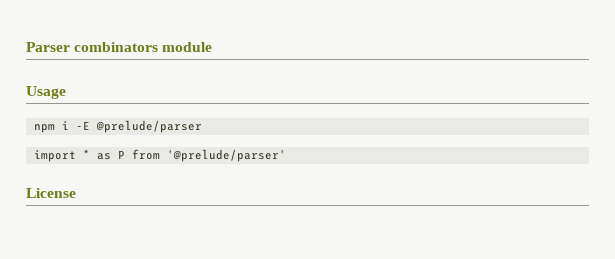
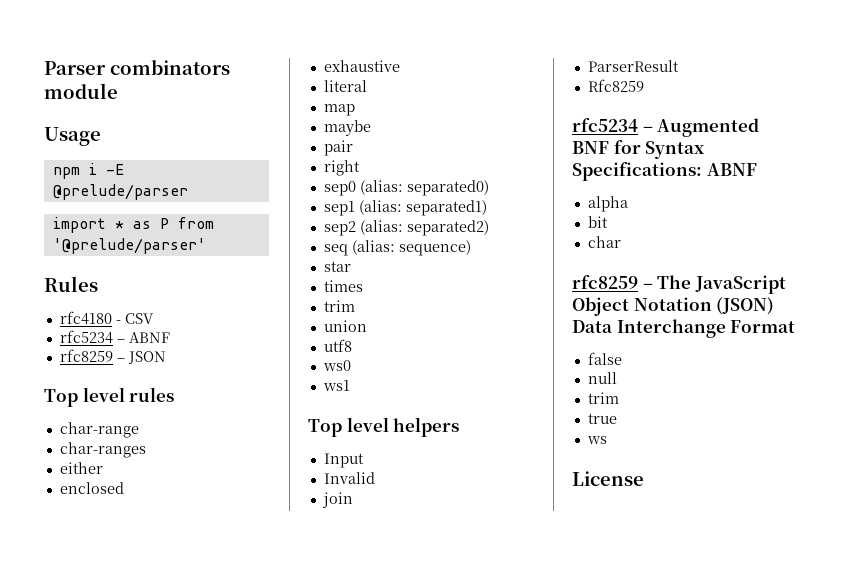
+ Rules
+ rfc4180 - CSV
+ rfc5234 – ABNF
+ rfc8259 – JSON
+ Top level rules
+ char-range
+ char-ranges
+ either
+ enclosed
+ exhaustive
+ literal
+ map
+ maybe
+ pair
+ right
+ sep0 (alias: separated0)
+ sep1 (alias: separated1)
+ sep2 (alias: separated2)
+ seq (alias: sequence)
+ star
+ times
+ trim
+ union
+ utf8
+ ws0
+ ws1
+ Top level helpers
+ Input
+ Invalid
+ join
+ ParserResult
+ Rfc8259
+ rfc5234 – Augmented BNF for Syntax Specifications: ABNF
+ alpha
+ bit
+ char
+ rfc8259 – The JavaScript Object Notation (JSON) Data Interchange Format
+ false
+ null
+ trim
+ true
+ ws

